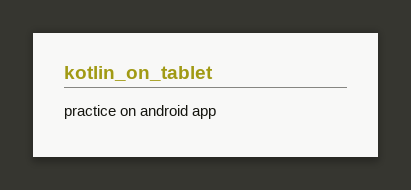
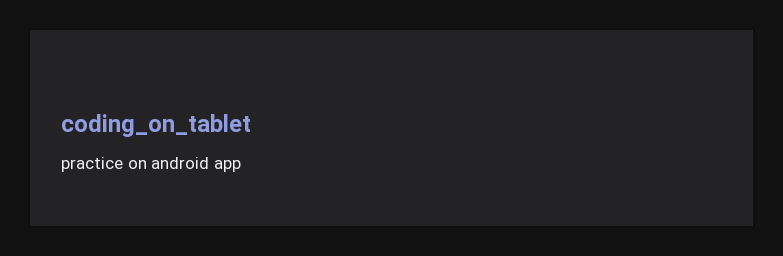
- kotlin_on_tablet
+ coding_on_tablet

